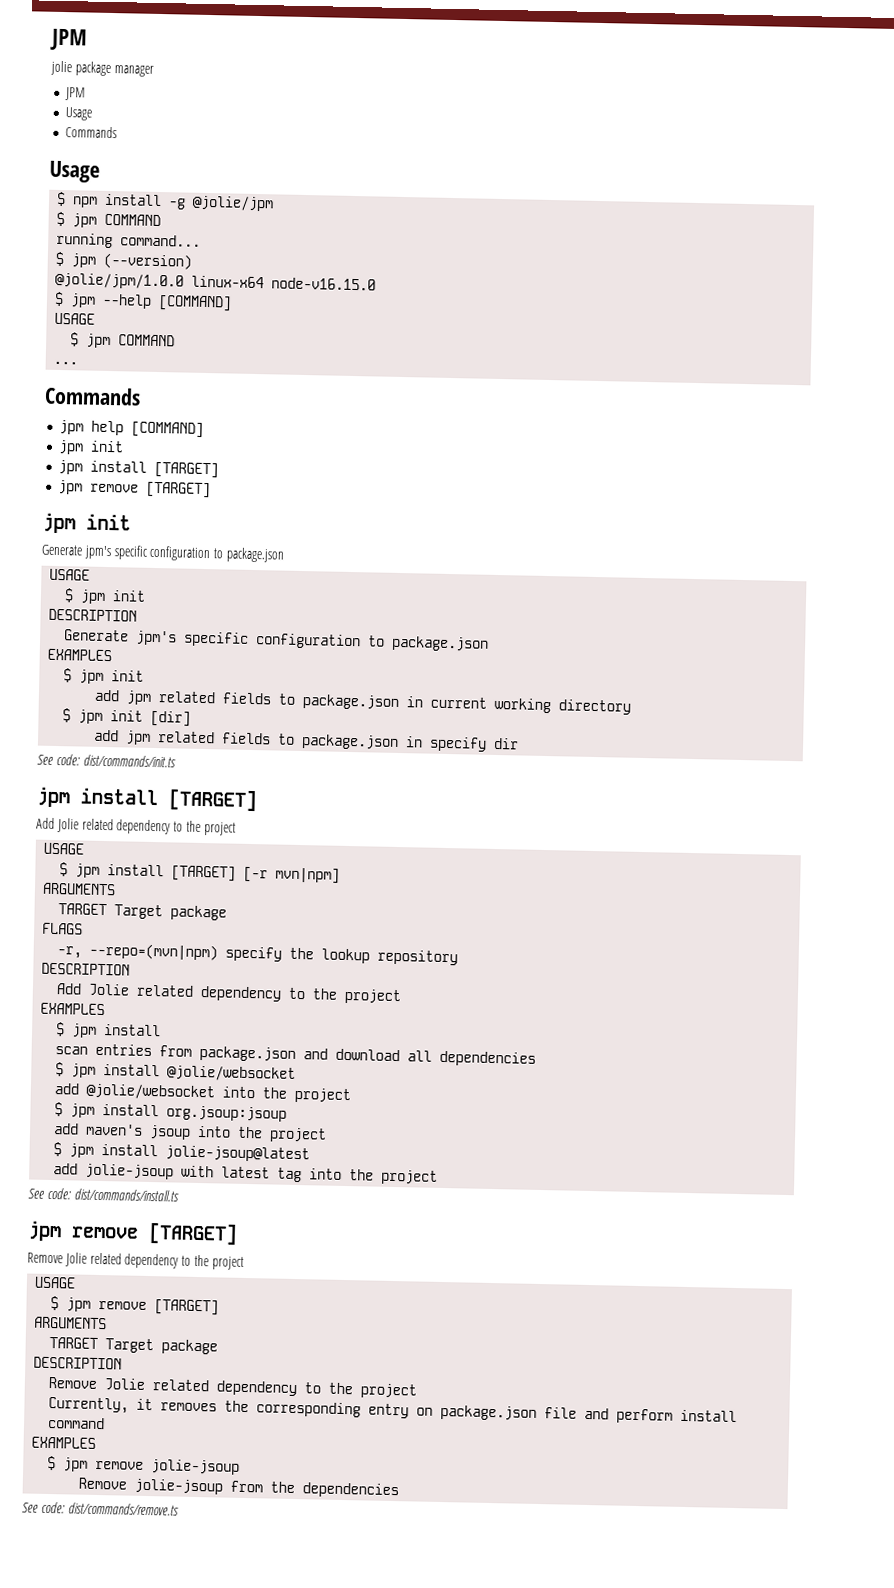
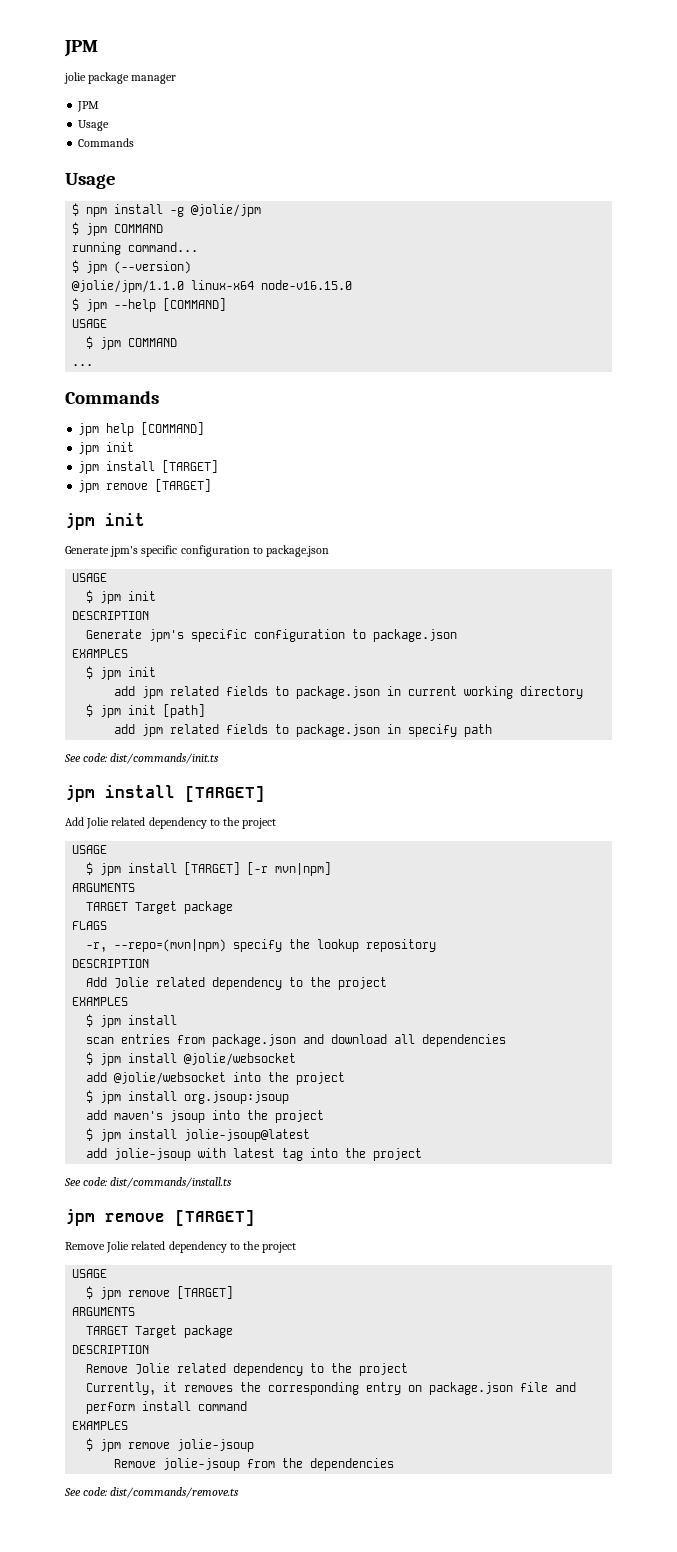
- @jolie/jpm/1.0.0 linux-x64 node-v16.15.0
+ @jolie/jpm/1.1.0 linux-x64 node-v16.15.0
- $ jpm init [dir]
+ $ jpm init [path]
- add jpm related fields to package.json in specify dir
+ add jpm related fields to package.json in specify path

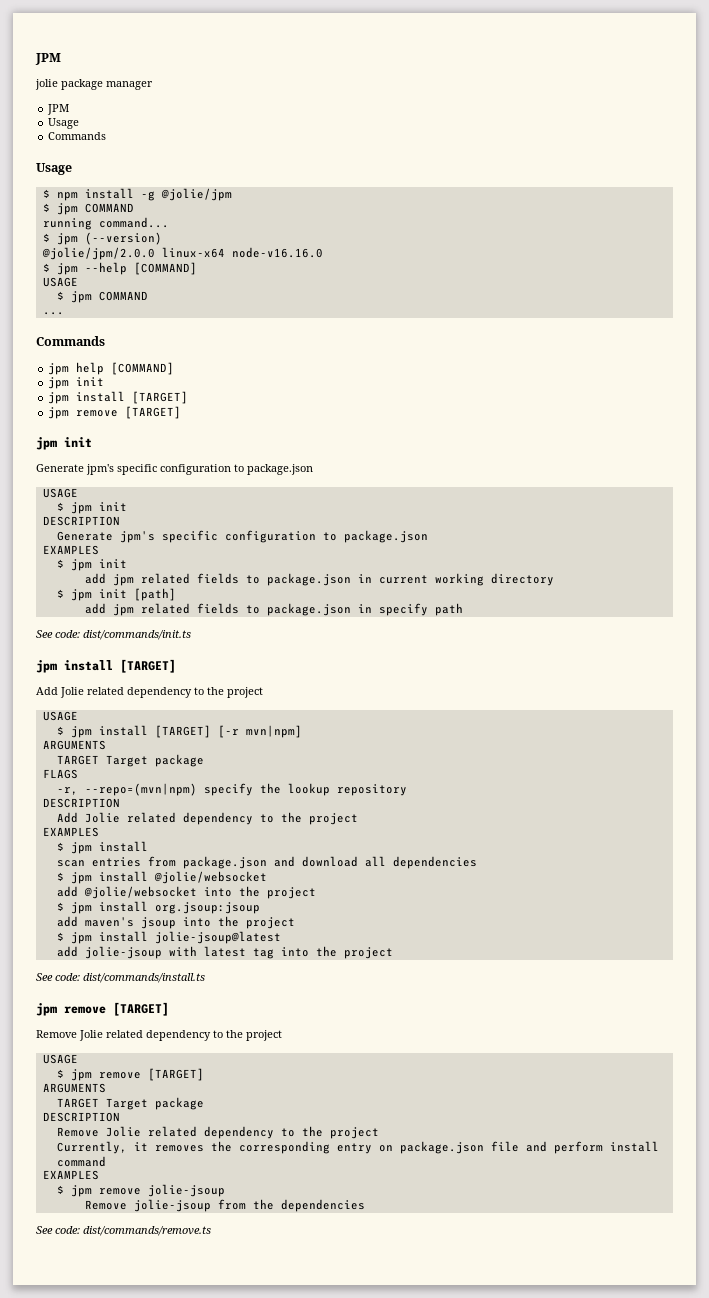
- @jolie/jpm/1.1.0 linux-x64 node-v16.15.0
+ @jolie/jpm/2.0.0 linux-x64 node-v16.16.0

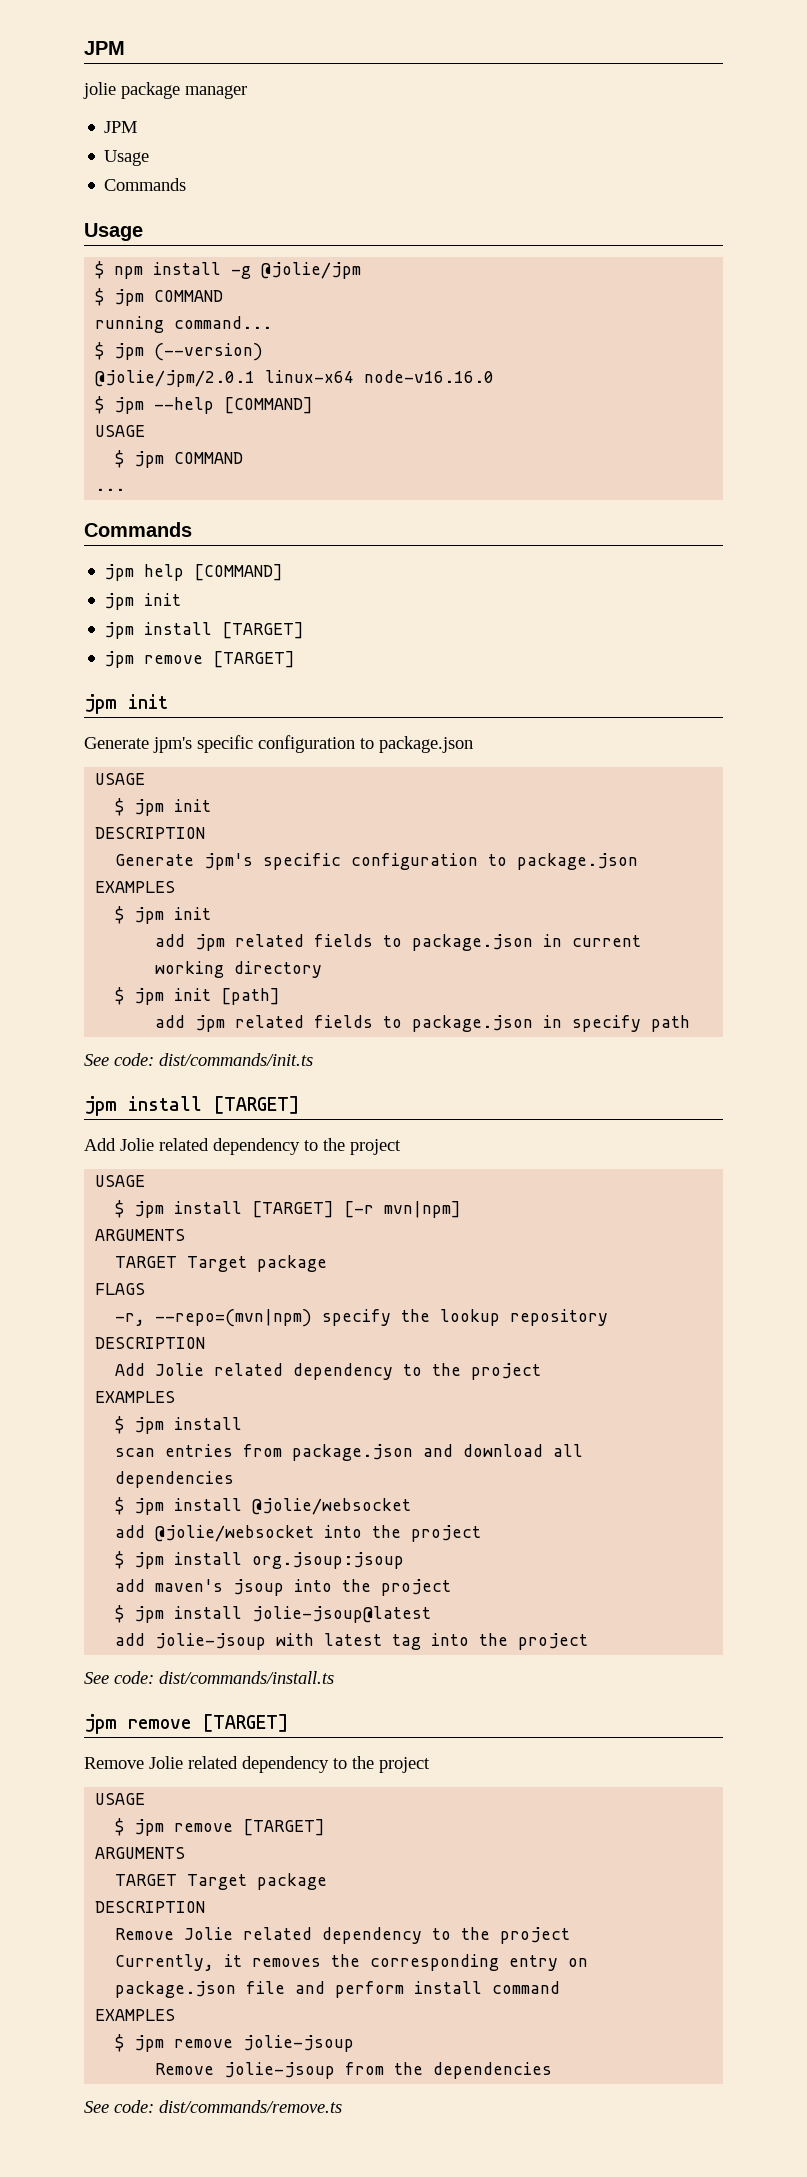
- @jolie/jpm/2.0.0 linux-x64 node-v16.16.0
+ @jolie/jpm/2.0.1 linux-x64 node-v16.16.0

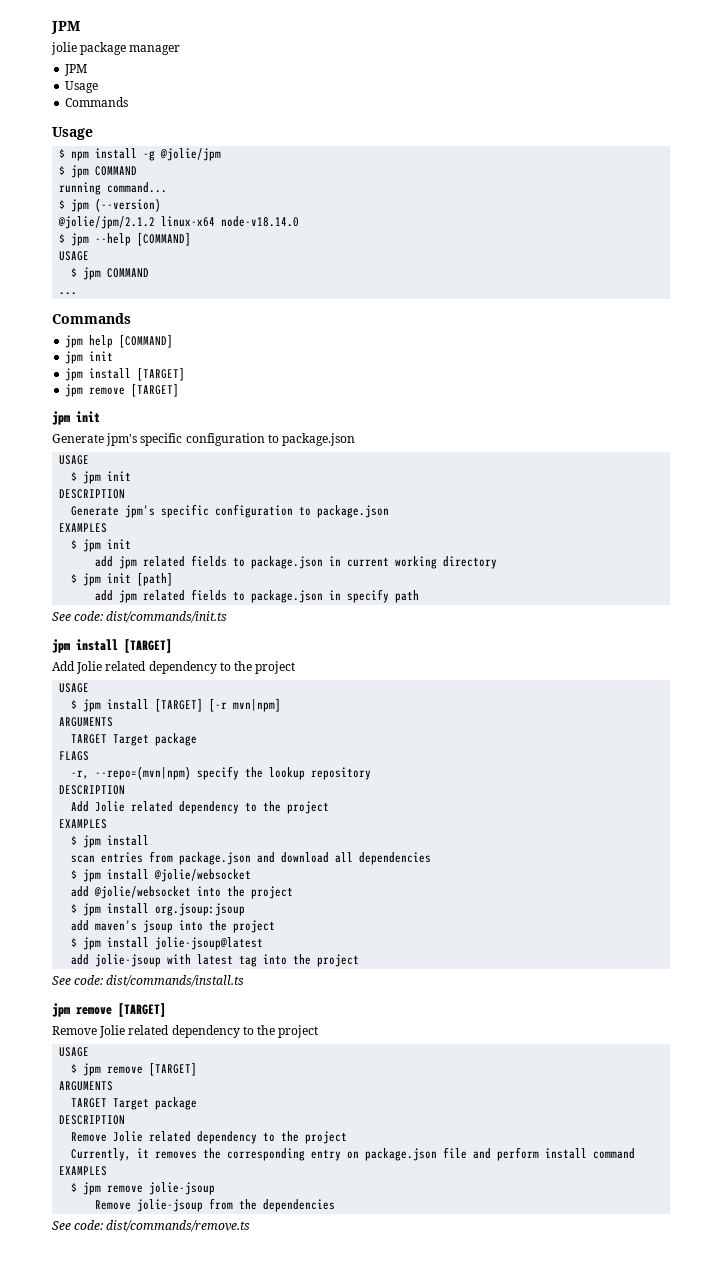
- @jolie/jpm/2.0.1 linux-x64 node-v16.16.0
+ @jolie/jpm/2.1.2 linux-x64 node-v18.14.0

